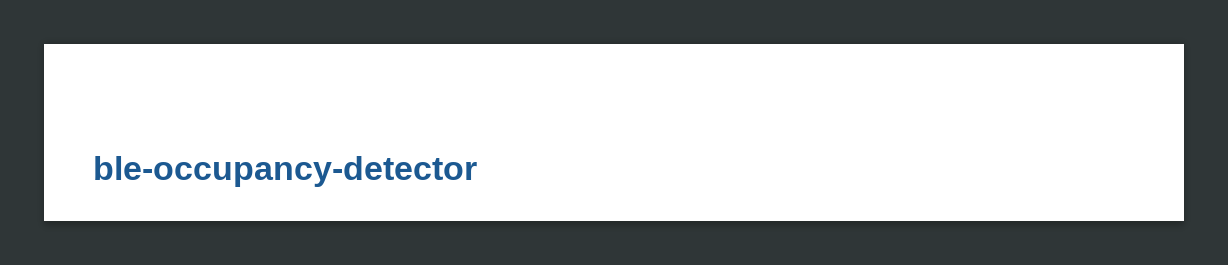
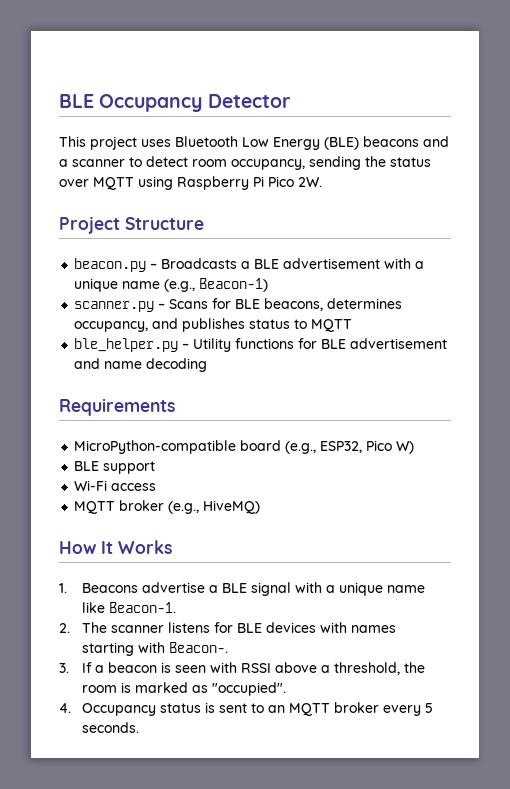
- ble-occupancy-detector
+ BLE Occupancy Detector
+ This project uses Bluetooth Low Energy (BLE) beacons and a scanner to detect room occupancy, sending the status over MQTT using Raspberry Pi Pico 2W.
+ Project Structure
+ beacon.py – Broadcasts a BLE advertisement with a unique name (e.g., Beacon-1)
+ scanner.py – Scans for BLE beacons, determines occupancy, and publishes status to MQTT
+ ble_helper.py – Utility functions for BLE advertisement and name decoding
+ Requirements
+ MicroPython-compatible board (e.g., ESP32, Pico W)
+ BLE support
+ Wi-Fi access
+ MQTT broker (e.g., HiveMQ)
+ How It Works
+ 1. Beacons advertise a BLE signal with a unique name like Beacon-1.
+ 2. The scanner listens for BLE devices with names starting with Beacon-.
+ 3. If a beacon is seen with RSSI above a threshold, the room is marked as "occupied".
+ 4. Occupancy status is sent to an MQTT broker every 5 seconds.

